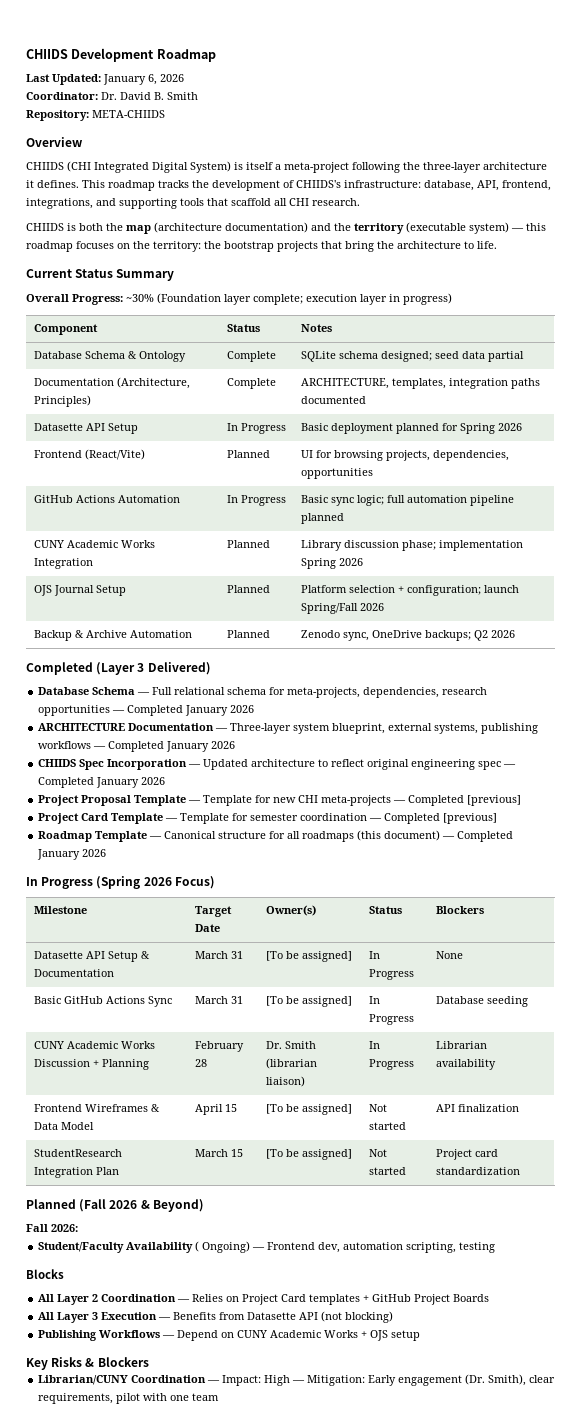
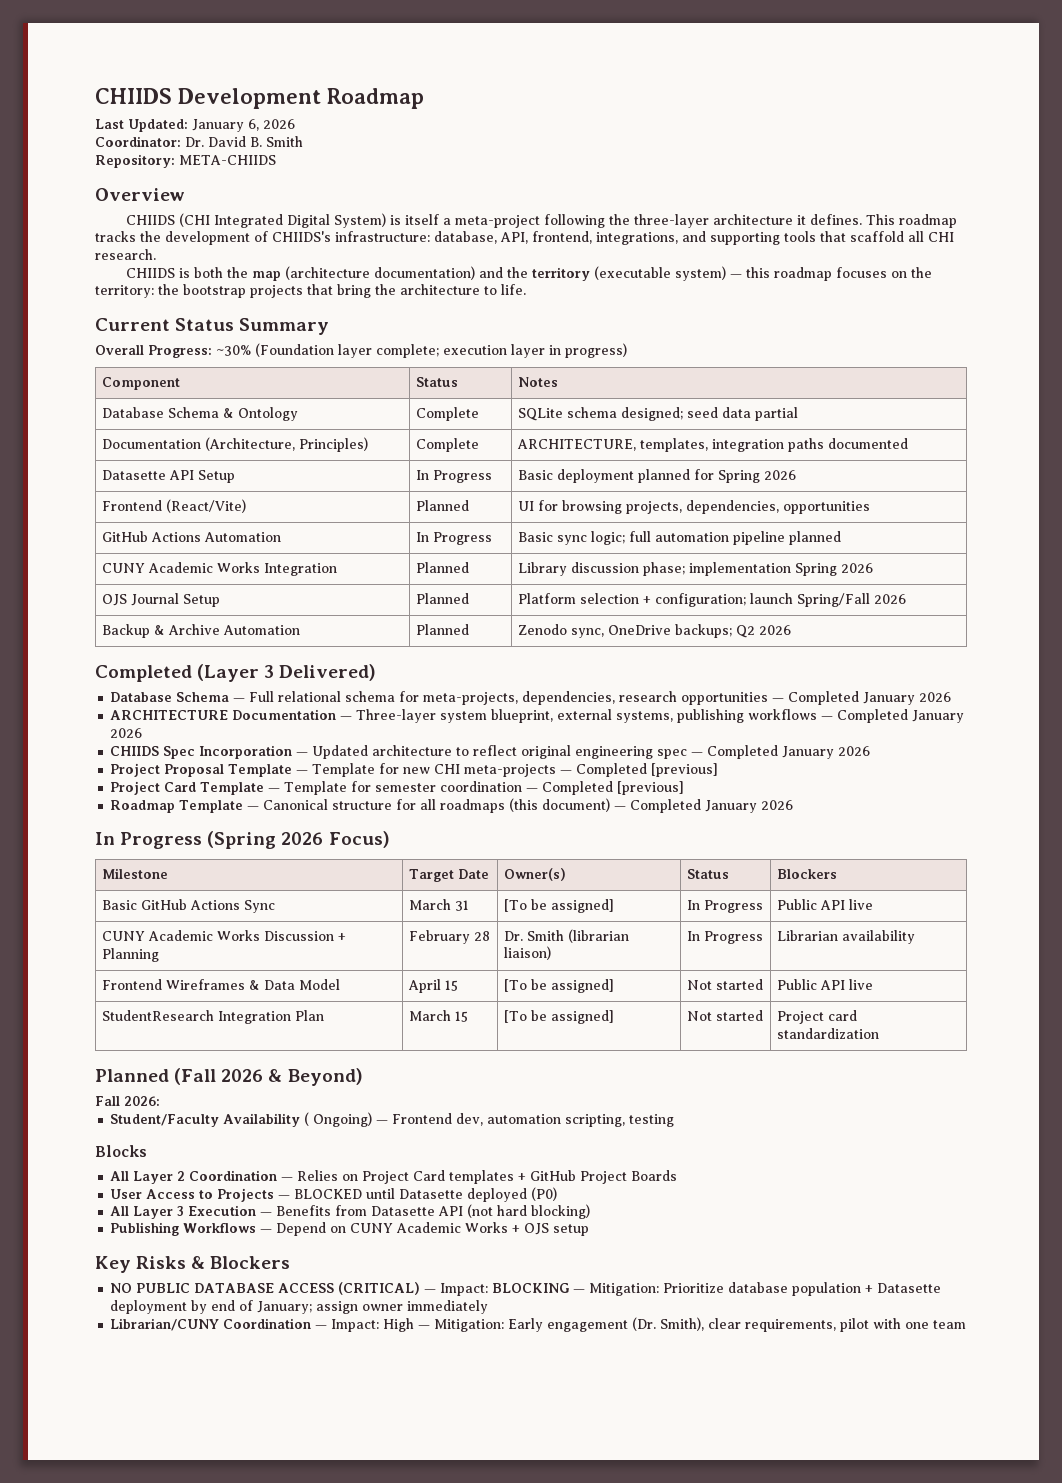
- Datasette API Setup & Documentation | March 31 | [To be assigned] | In Progress | None
- Basic GitHub Actions Sync | March 31 | [To be assigned] | In Progress | Database seeding
+ Basic GitHub Actions Sync | March 31 | [To be assigned] | In Progress | Public API live
- Frontend Wireframes & Data Model | April 15 | [To be assigned] | Not started | API finalization
+ Frontend Wireframes & Data Model | April 15 | [To be assigned] | Not started | Public API live
+ User Access to Projects — BLOCKED until Datasette deployed (P0)
- All Layer 3 Execution — Benefits from Datasette API (not blocking)
+ All Layer 3 Execution — Benefits from Datasette API (not hard blocking)
+ NO PUBLIC DATABASE ACCESS (CRITICAL) — Impact: BLOCKING — Mitigation: Prioritize database population + Datasette deployment by end of January; assign owner immediately

